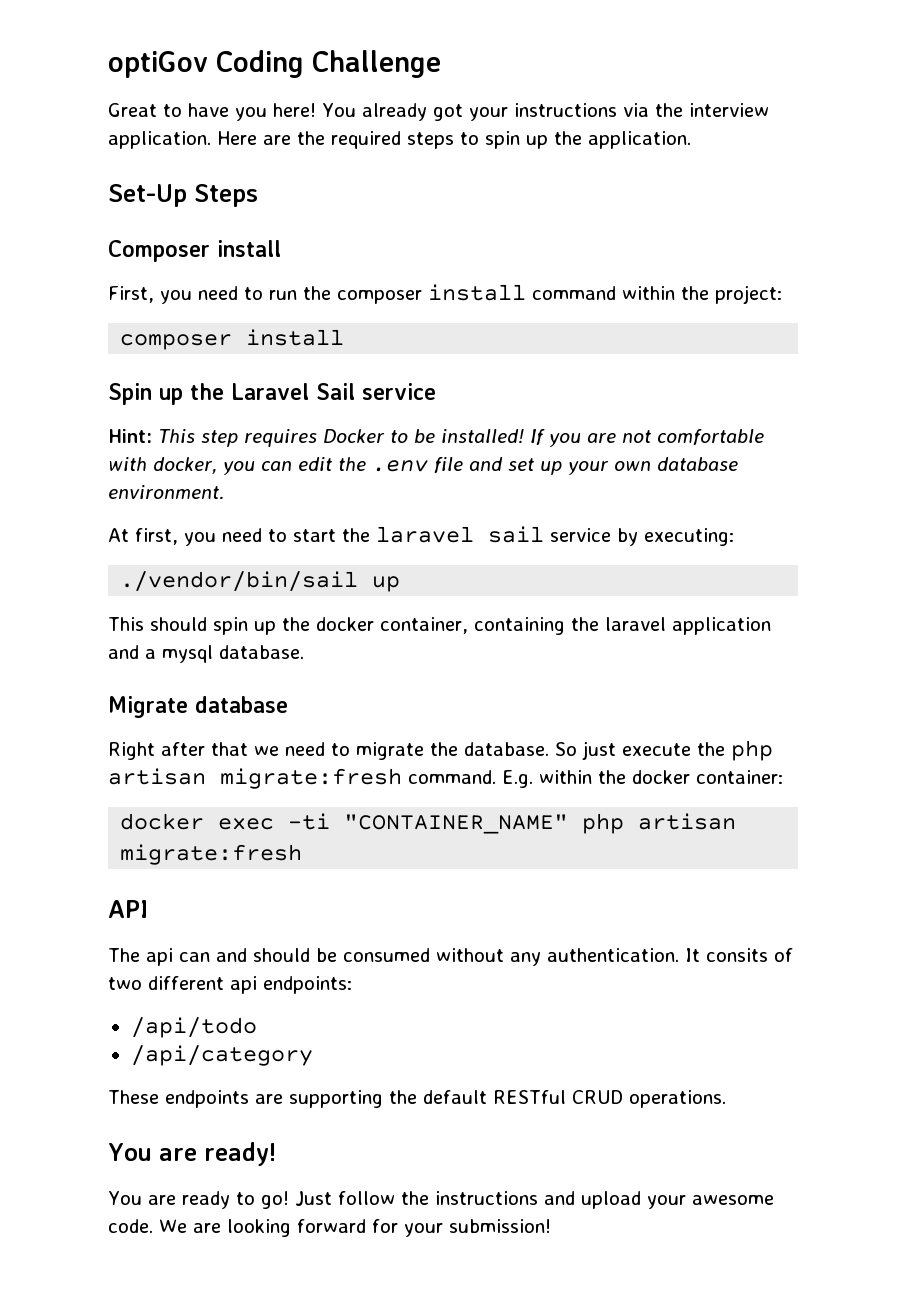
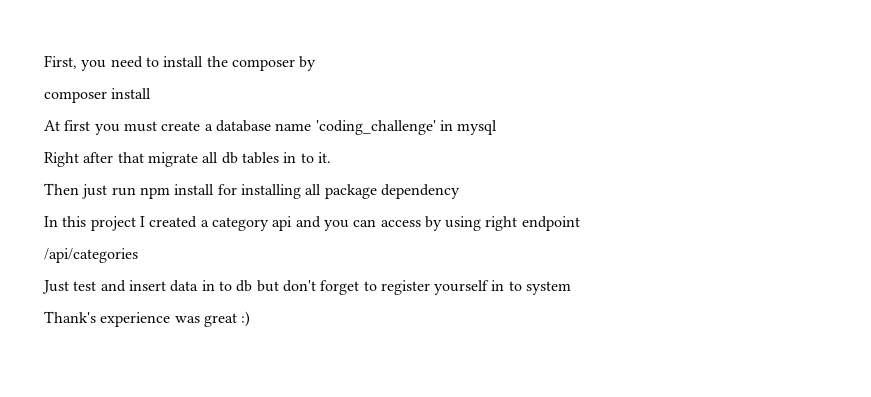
- optiGov Coding Challenge
- Great to have you here! You already got your instructions via the interview application. Here are the required steps to spin up the application.
- Set-Up Steps
- Composer install
- First, you need to run the composer install command within the project:
+ First, you need to install the composer by
  composer install
- Spin up the Laravel Sail service
- Hint: This step requires Docker to be installed! If you are not comfortable with docker, you can edit the .env file and set up your own database environment.
- At first, you need to start the laravel sail service by executing:
- ./vendor/bin/sail up
- This should spin up the docker container, containing the laravel application and a mysql database.
- Migrate database
- Right after that we need to migrate the database. So just execute the php artisan migrate:fresh command. E.g. within the docker container:
- docker exec -ti "CONTAINER_NAME" php artisan migrate:fresh
- API
- The api can and should be consumed without any authentication. It consits of two different api endpoints:
- /api/todo
- /api/category
- These endpoints are supporting the default RESTful CRUD operations.
- You are ready!
- You are ready to go! Just follow the instructions and upload your awesome code. We are looking forward for your submission!
+ At first you must create a database name 'coding_challenge' in mysql
+ Right after that migrate all db tables in to it.
+ Then just run npm install for installing all package dependency
+ In this project I created a category api and you can access by using right endpoint
+ /api/categories
+ Just test and insert data in to db but don't forget to register yourself in to system
+ Thank's experience was great :)

